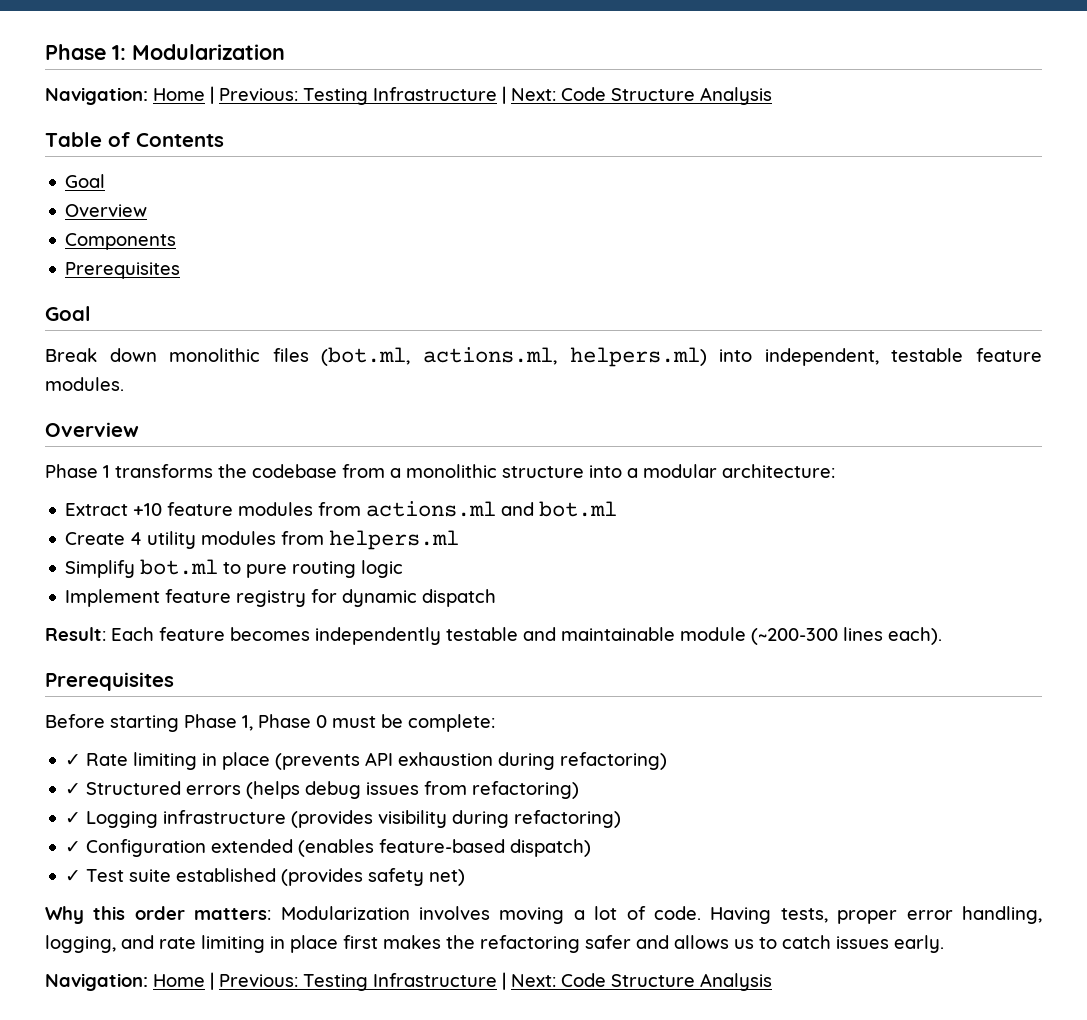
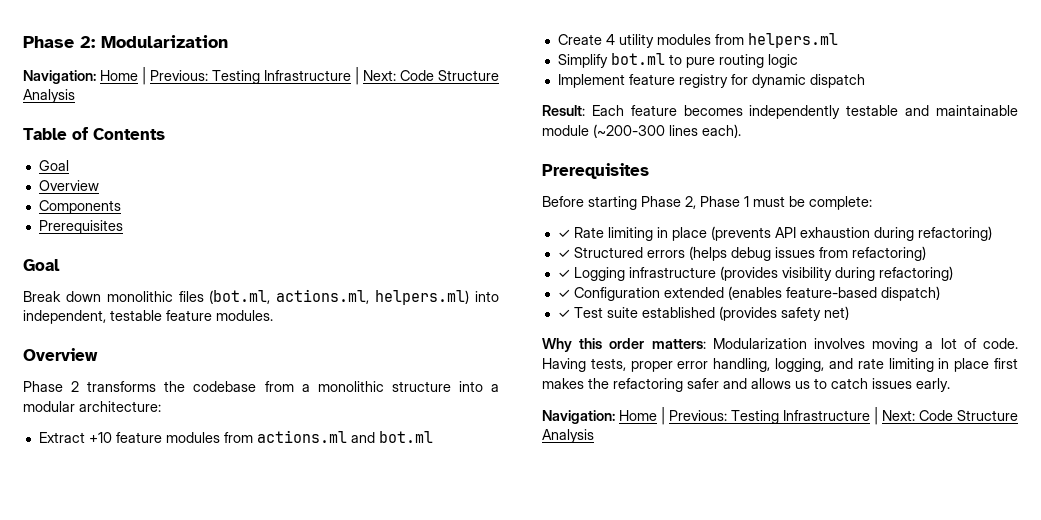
- Phase 1: Modularization
+ Phase 2: Modularization
- Phase 1 transforms the codebase from a monolithic structure into a modular architecture:
+ Phase 2 transforms the codebase from a monolithic structure into a modular architecture:
- Before starting Phase 1, Phase 0 must be complete:
+ Before starting Phase 2, Phase 1 must be complete:

